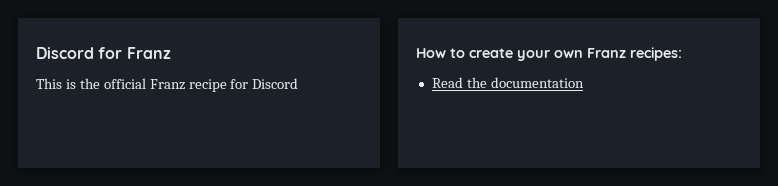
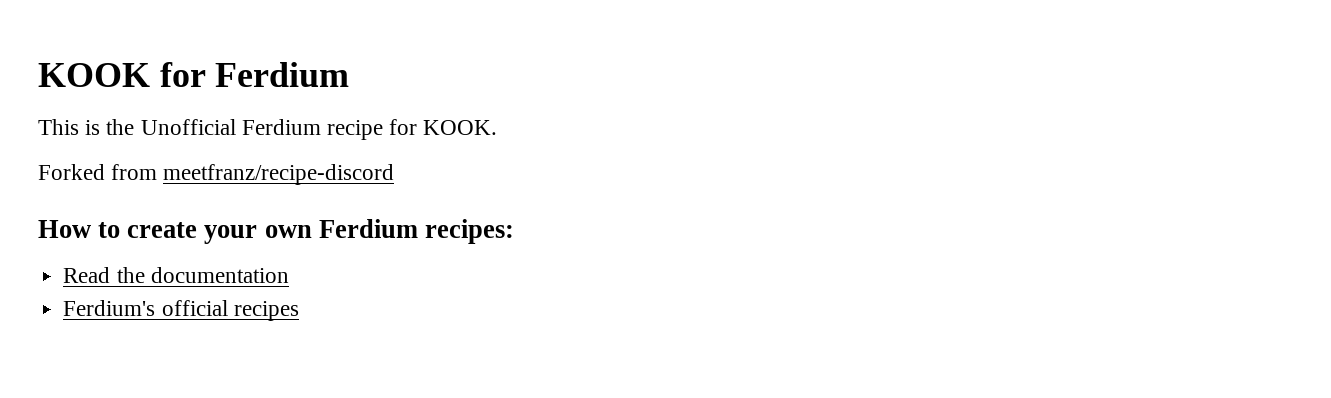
- Discord for Franz
+ KOOK for Ferdium
- This is the official Franz recipe for Discord
+ This is the Unofficial Ferdium recipe for KOOK.
+ Forked from meetfranz/recipe-discord
- How to create your own Franz recipes:
+ How to create your own Ferdium recipes:
+ Ferdium's official recipes

